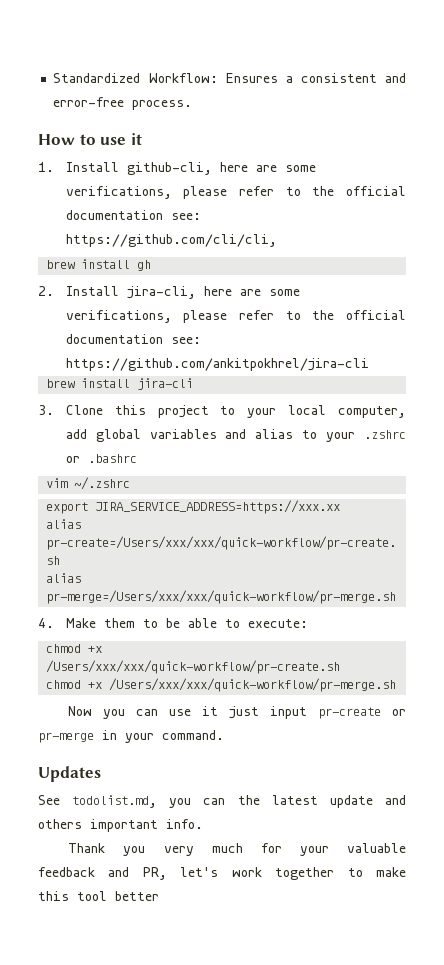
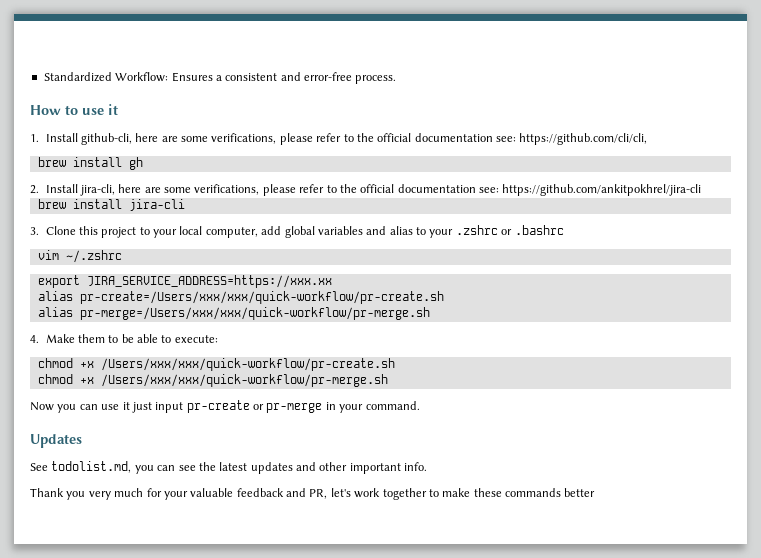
- See todolist.md, you can the latest update and others important info.
+ See todolist.md, you can see the latest updates and other important info.
- Thank you very much for your valuable feedback and PR, let's work together to make this tool better
+ Thank you very much for your valuable feedback and PR, let's work together to make these commands better

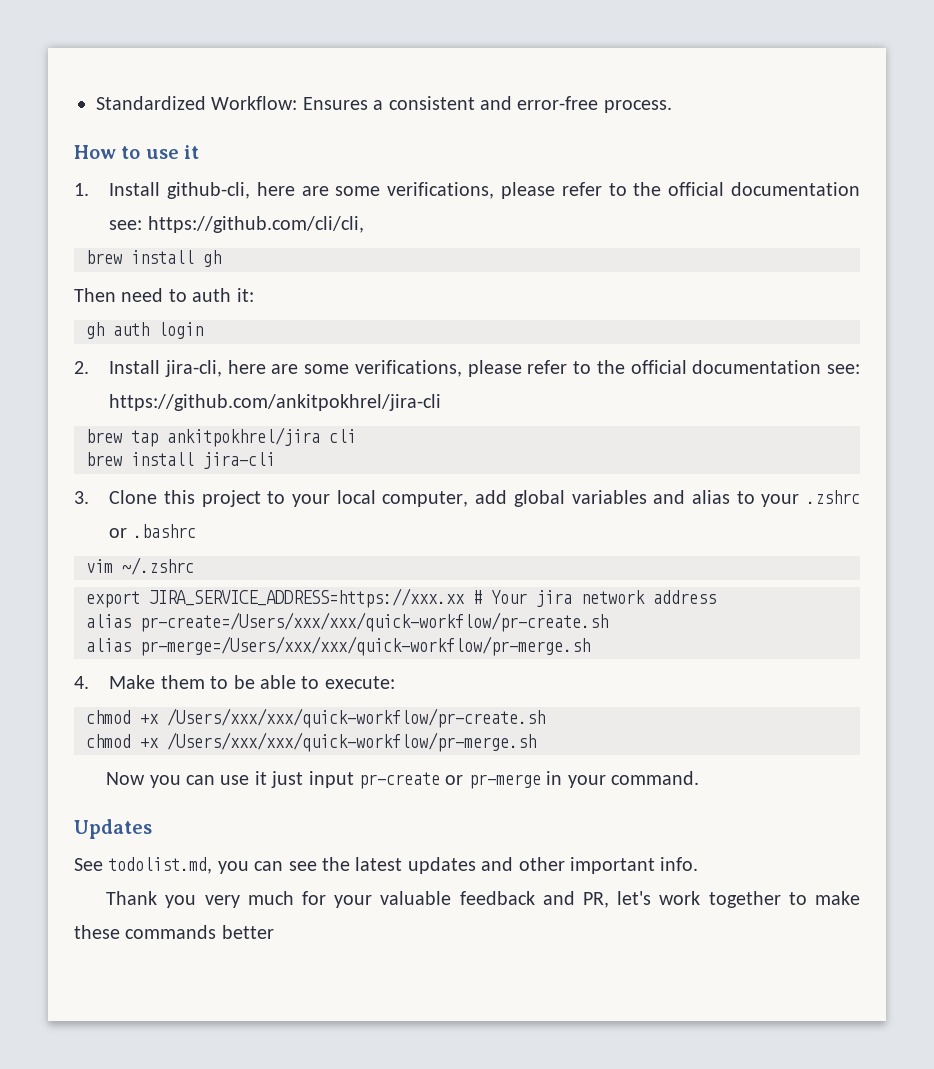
+ Then need to auth it:
+ gh auth login
+ brew tap ankitpokhrel/jira cli
- export JIRA_SERVICE_ADDRESS=https://xxx.xx
+ export JIRA_SERVICE_ADDRESS=https://xxx.xx # Your jira network address

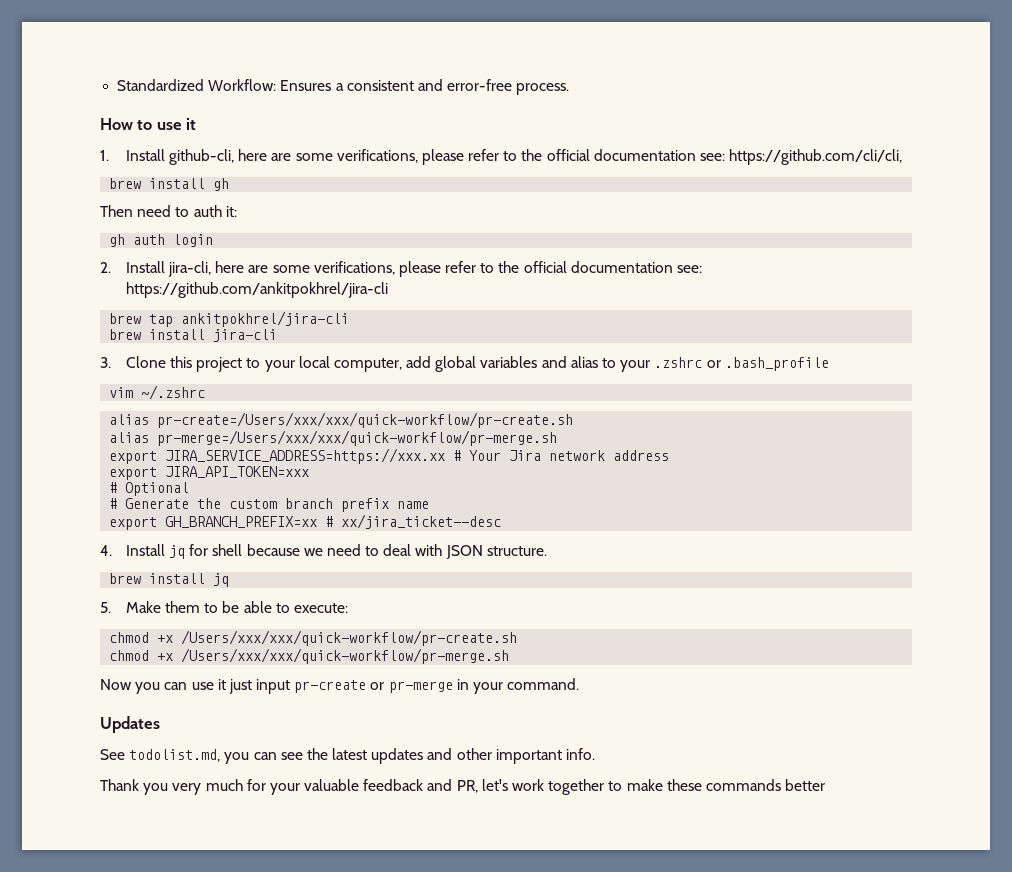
- brew tap ankitpokhrel/jira cli
+ brew tap ankitpokhrel/jira-cli
- 3. Clone this project to your local computer, add global variables and alias to your .zshrc or .bashrc
+ 3. Clone this project to your local computer, add global variables and alias to your .zshrc or .bash_profile
- export JIRA_SERVICE_ADDRESS=https://xxx.xx # Your jira network address
  alias pr-create=/Users/xxx/xxx/quick-workflow/pr-create.sh
  alias pr-merge=/Users/xxx/xxx/quick-workflow/pr-merge.sh
- 4. Make them to be able to execute:
+ export JIRA_SERVICE_ADDRESS=https://xxx.xx # Your Jira network address
+ export JIRA_API_TOKEN=xxx
+ # Optional
+ # Generate the custom branch prefix name
+ export GH_BRANCH_PREFIX=xx # xx/jira_ticket--desc
+ 4. Install jq for shell because we need to deal with JSON structure.
+ brew install jq
+ 5. Make them to be able to execute:

